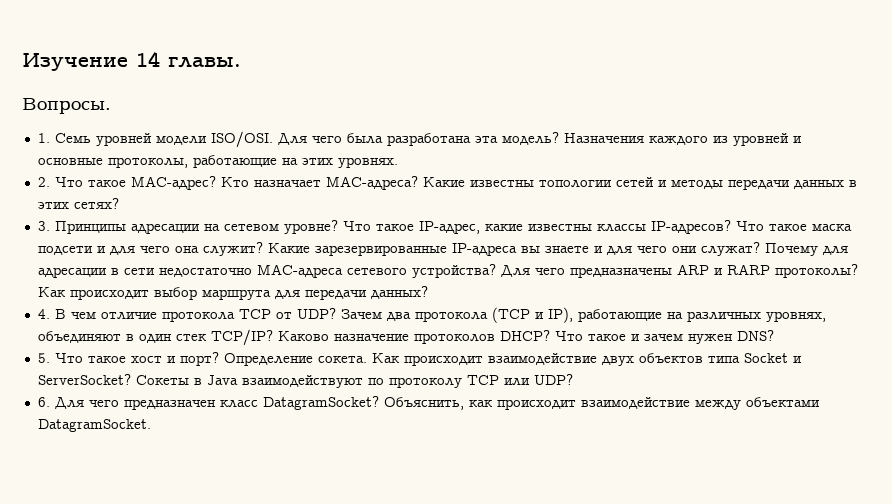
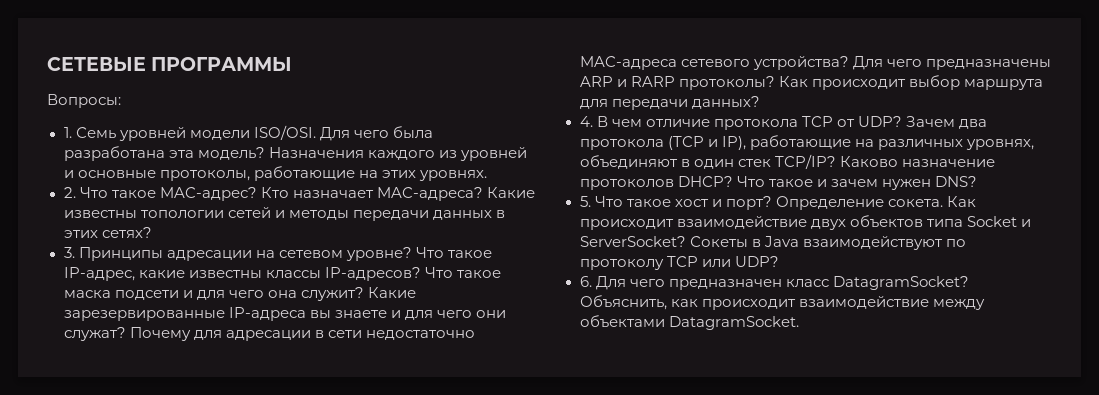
- Изучение 14 главы.
- Вопросы.
+ СЕТЕВЫЕ ПРОГРАММЫ
+ Вопросы:

